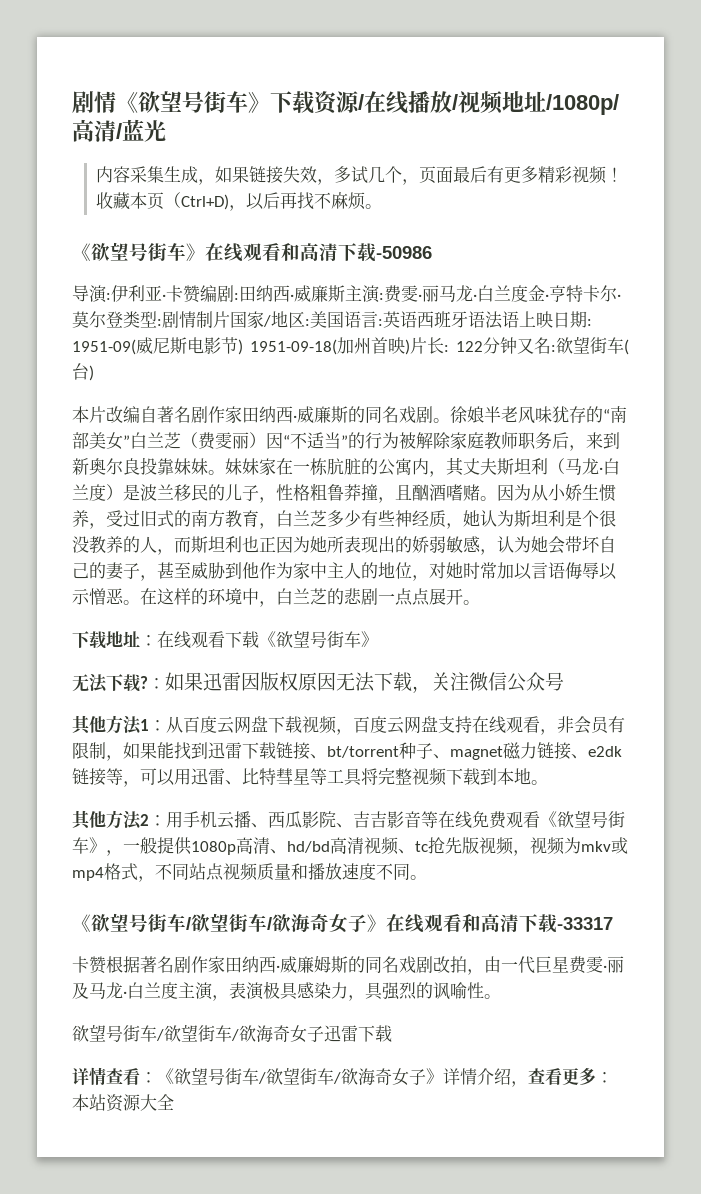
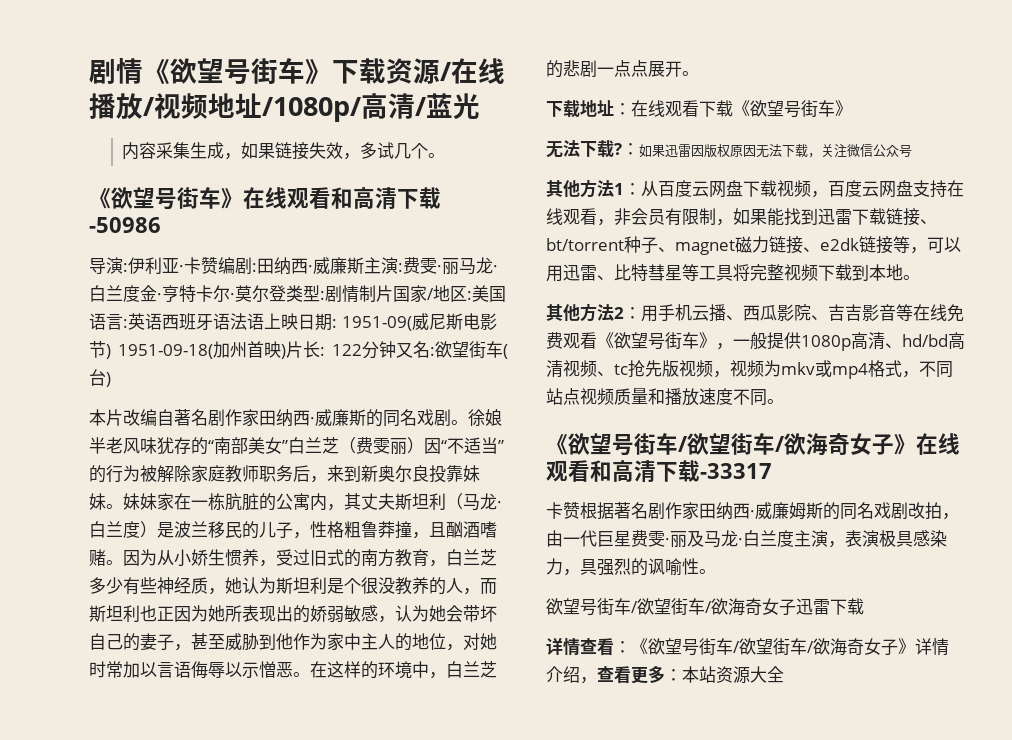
- 内容采集生成，如果链接失效，多试几个，页面最后有更多精彩视频！收藏本页（Ctrl+D)，以后再找不麻烦。
+ 内容采集生成，如果链接失效，多试几个。

